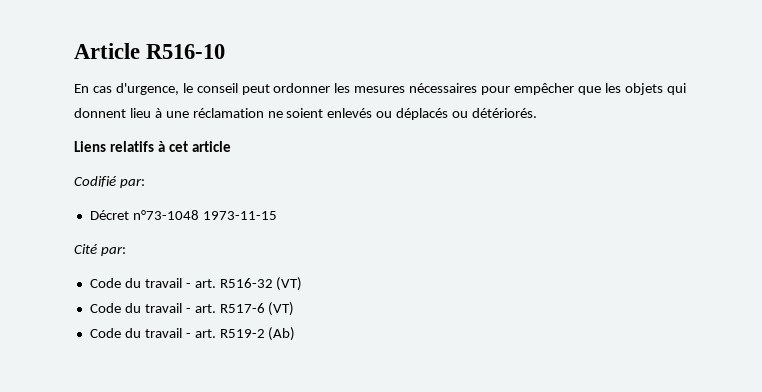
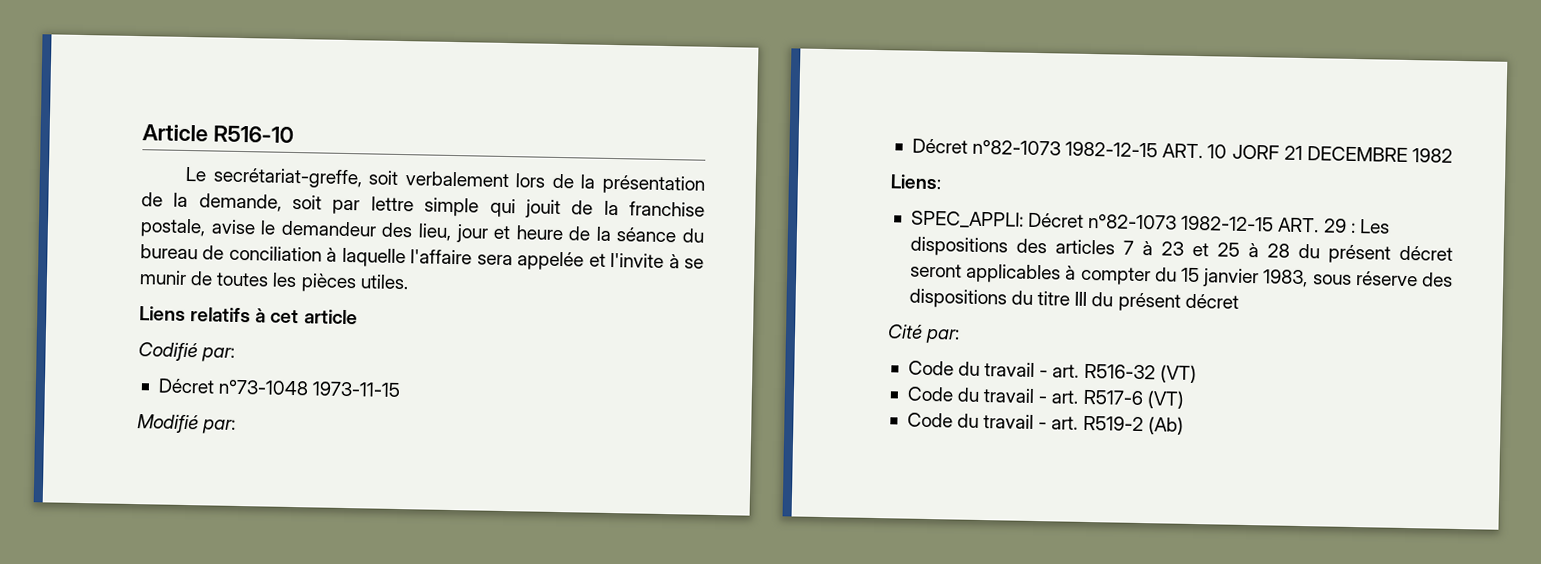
- En cas d'urgence, le conseil peut ordonner les mesures nécessaires pour empêcher que les objets qui donnent lieu à une réclamation ne soient enlevés ou déplacés ou détériorés.
+ Le secrétariat-greffe, soit verbalement lors de la présentation de la demande, soit par lettre simple qui jouit de la franchise postale, avise le demandeur des lieu, jour et heure de la séance du bureau de conciliation à laquelle l'affaire sera appelée et l'invite à se munir de toutes les pièces utiles.
+ Modifié par:
+ Décret n°82-1073 1982-12-15 ART. 10 JORF 21 DECEMBRE 1982
+ Liens:
+ SPEC_APPLI: Décret n°82-1073 1982-12-15 ART. 29 : Les dispositions des articles 7 à 23 et 25 à 28 du présent décret seront applicables à compter du 15 janvier 1983, sous réserve des dispositions du titre III du présent décret

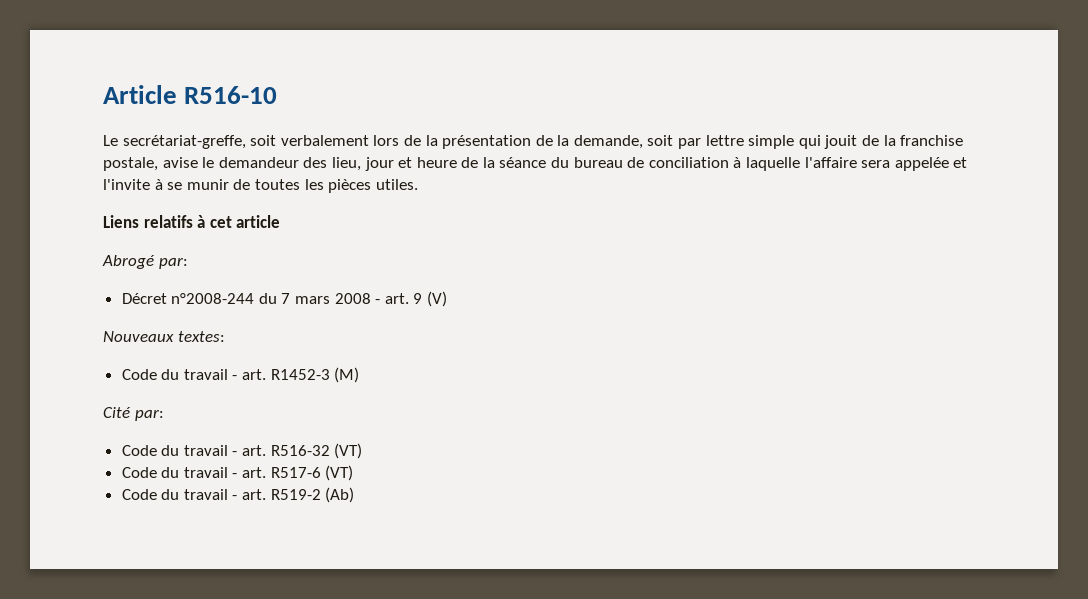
- Codifié par:
- Décret n°73-1048 1973-11-15
- Modifié par:
- Décret n°82-1073 1982-12-15 ART. 10 JORF 21 DECEMBRE 1982
- Liens:
- SPEC_APPLI: Décret n°82-1073 1982-12-15 ART. 29 : Les dispositions des articles 7 à 23 et 25 à 28 du présent décret seront applicables à compter du 15 janvier 1983, sous réserve des dispositions du titre III du présent décret
+ Abrogé par:
+ Décret n°2008-244 du 7 mars 2008 - art. 9 (V)
+ Nouveaux textes:
+ Code du travail - art. R1452-3 (M)

